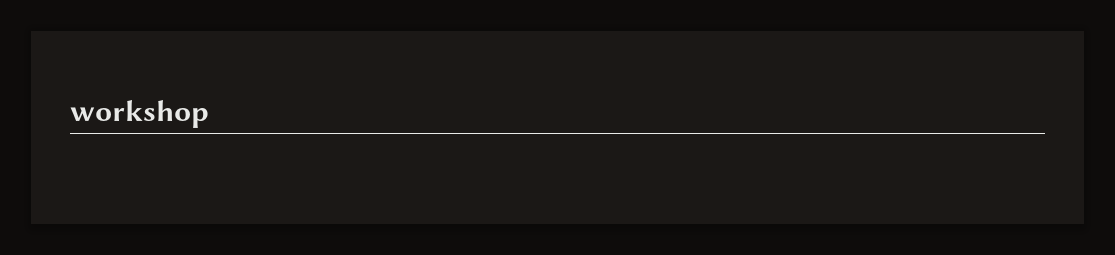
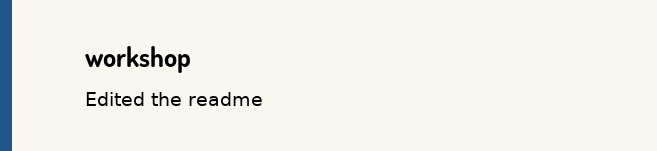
+ Edited the readme

